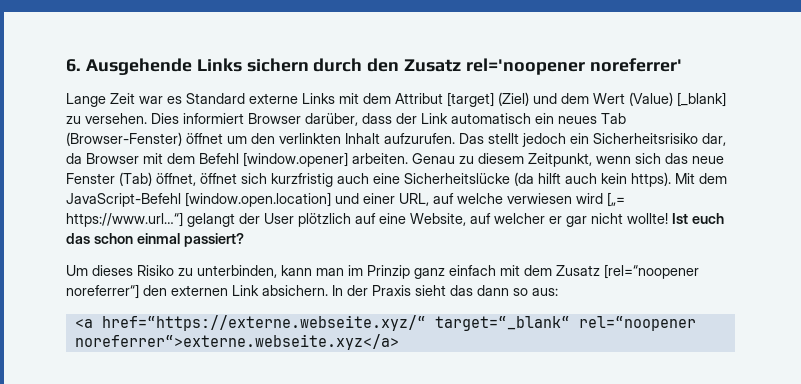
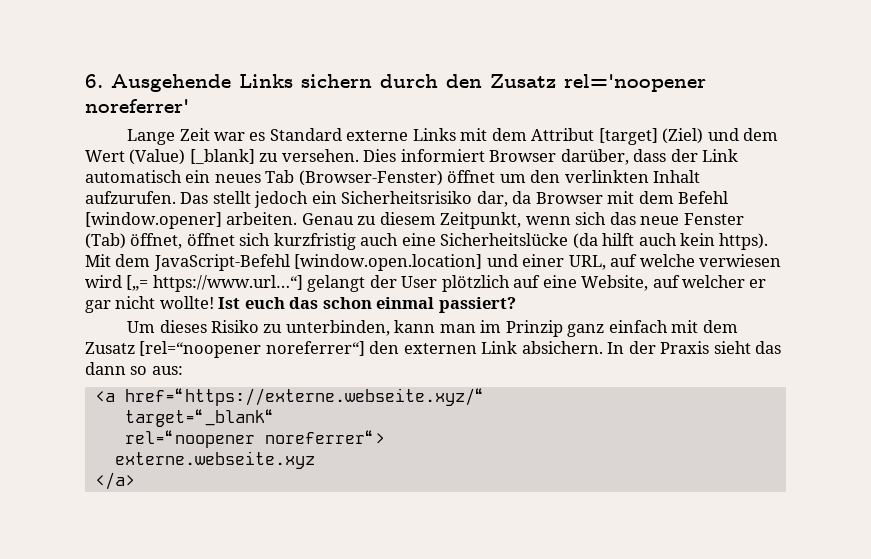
- <a href=“https://externe.webseite.xyz/“ target=“_blank“ rel=“noopener noreferrer“>externe.webseite.xyz</a>
+ <a href=“https://externe.webseite.xyz/“
+ target=“_blank“
+ rel=“noopener noreferrer“>
+ externe.webseite.xyz
+ </a>

